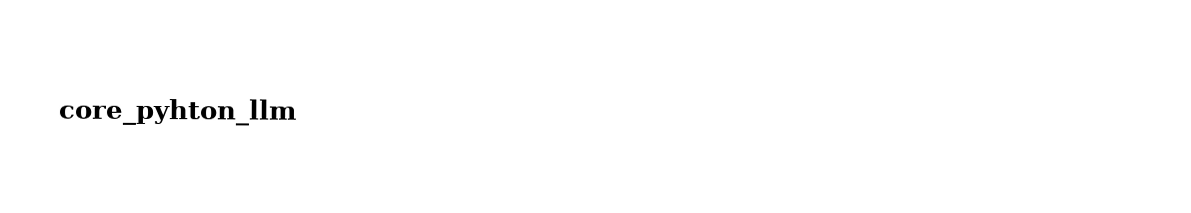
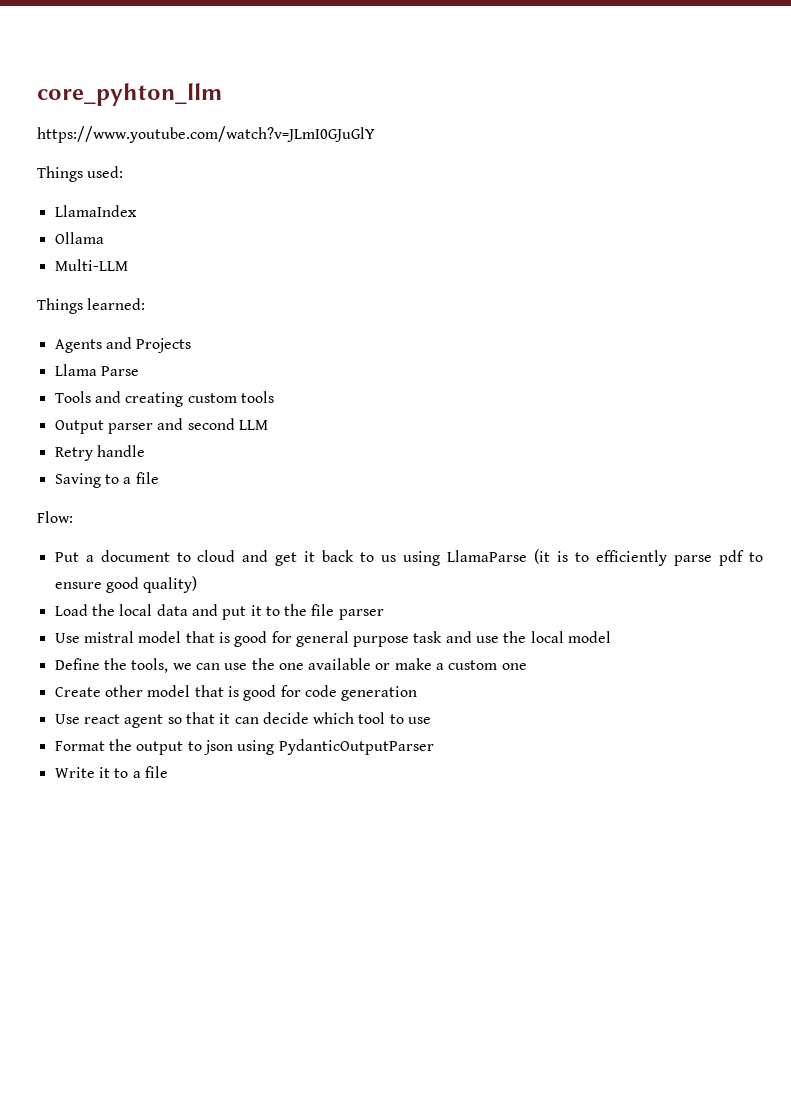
+ https://www.youtube.com/watch?v=JLmI0GJuGlY
+ Things used:
+ LlamaIndex
+ Ollama
+ Multi-LLM
+ Things learned:
+ Agents and Projects
+ Llama Parse
+ Tools and creating custom tools
+ Output parser and second LLM
+ Retry handle
+ Saving to a file
+ Flow:
+ Put a document to cloud and get it back to us using LlamaParse (it is to efficiently parse pdf to ensure good quality)
+ Load the local data and put it to the file parser
+ Use mistral model that is good for general purpose task and use the local model
+ Define the tools, we can use the one available or make a custom one
+ Create other model that is good for code generation
+ Use react agent so that it can decide which tool to use
+ Format the output to json using PydanticOutputParser
+ Write it to a file

